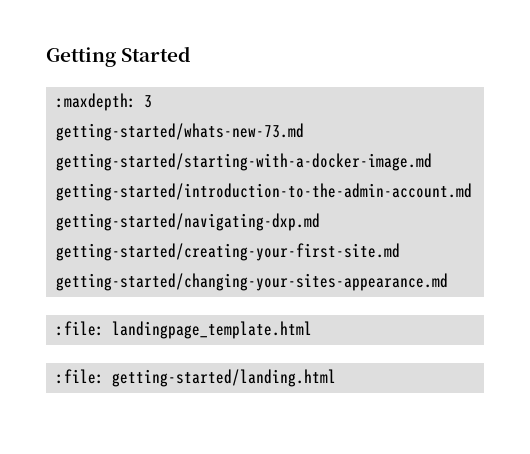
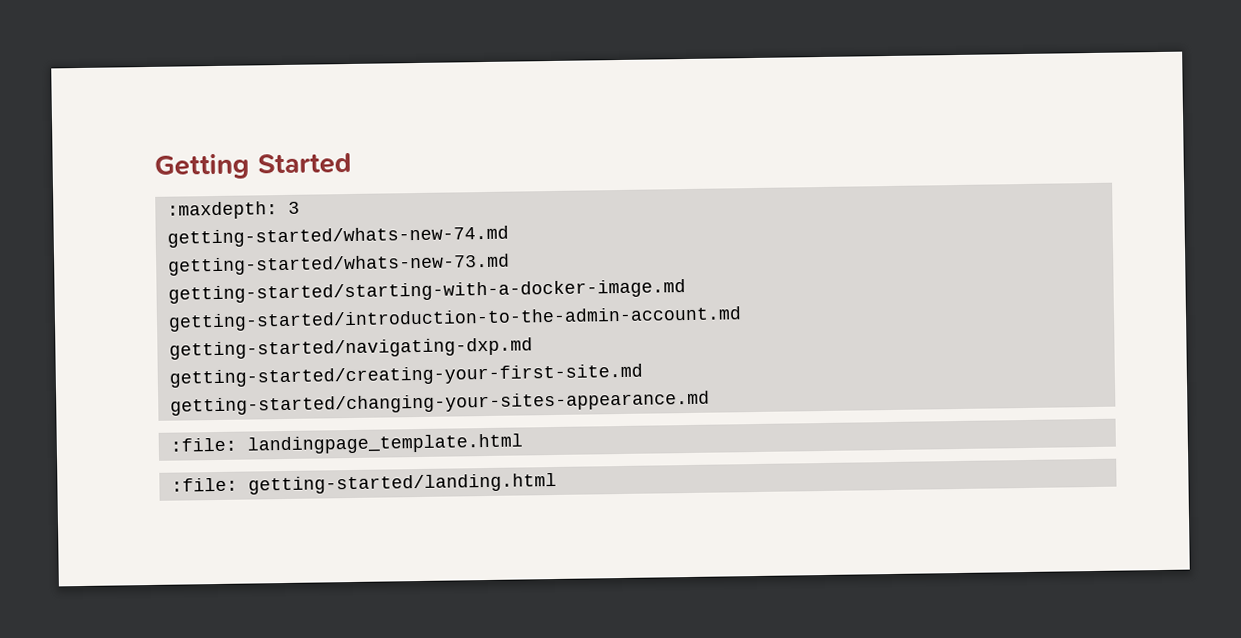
+ getting-started/whats-new-74.md

